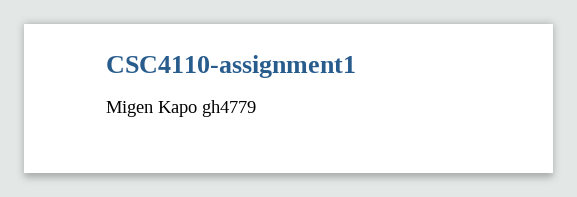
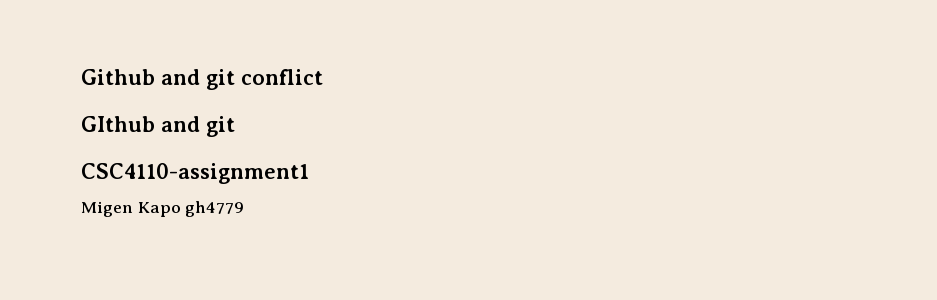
+ Github and git conflict
+ GIthub and git

